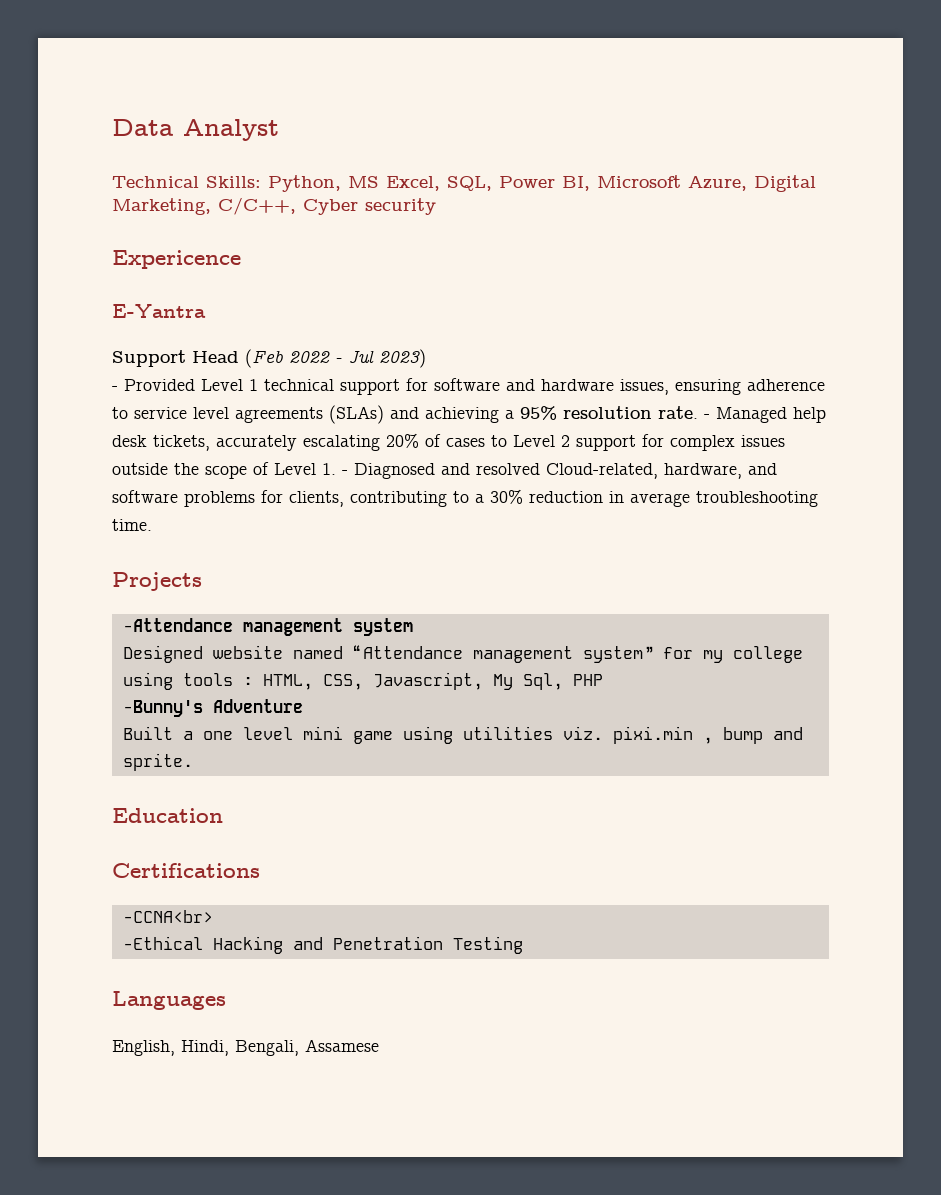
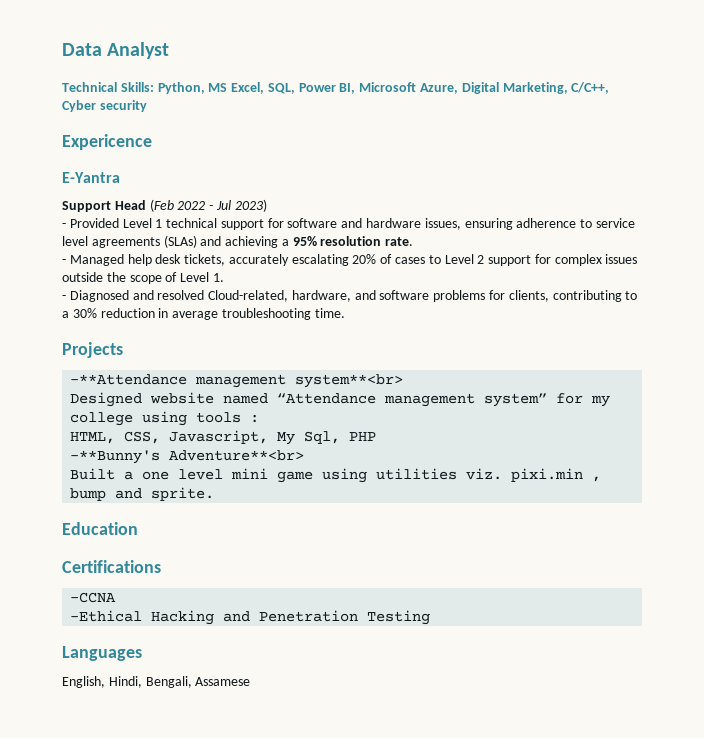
- - Provided Level 1 technical support for software and hardware issues, ensuring adherence to service level agreements (SLAs) and achieving a 95% resolution rate. - Managed help desk tickets, accurately escalating 20% of cases to Level 2 support for complex issues outside the scope of Level 1. - Diagnosed and resolved Cloud-related, hardware, and software problems for clients, contributing to a 30% reduction in average troubleshooting time.
+ - Provided Level 1 technical support for software and hardware issues, ensuring adherence to service level agreements (SLAs) and achieving a 95% resolution rate.
+ - Managed help desk tickets, accurately escalating 20% of cases to Level 2 support for complex issues outside the scope of Level 1.
+ - Diagnosed and resolved Cloud-related, hardware, and software problems for clients, contributing to a 30% reduction in average troubleshooting time.
- -Attendance management system
+ -**Attendance management system**<br>
- Designed website named “Attendance management system” for my college using tools : HTML, CSS, Javascript, My Sql, PHP
+ Designed website named “Attendance management system” for my college using tools :
+ HTML, CSS, Javascript, My Sql, PHP
- -Bunny's Adventure
+ -**Bunny's Adventure**<br>
- -CCNA<br>
+ -CCNA

